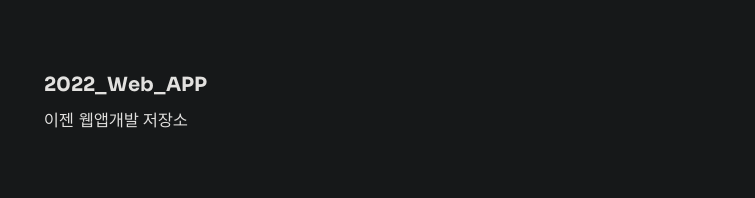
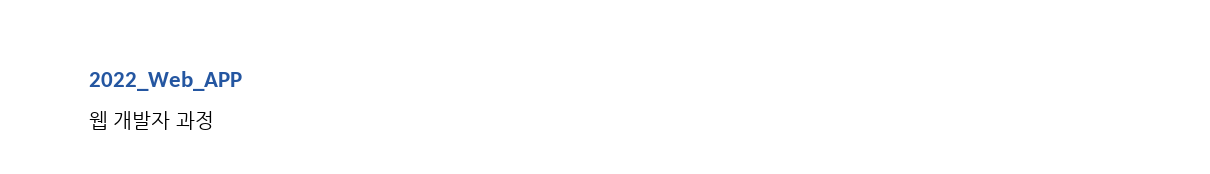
- 이젠 웹앱개발 저장소
+ 웹 개발자 과정

